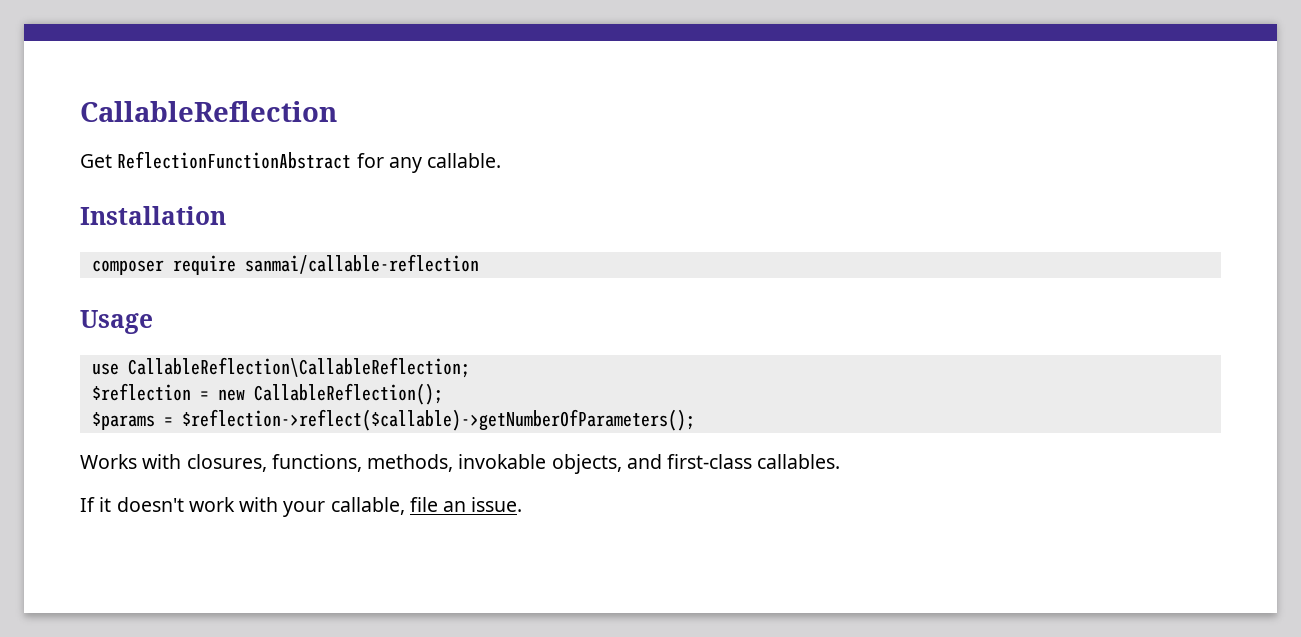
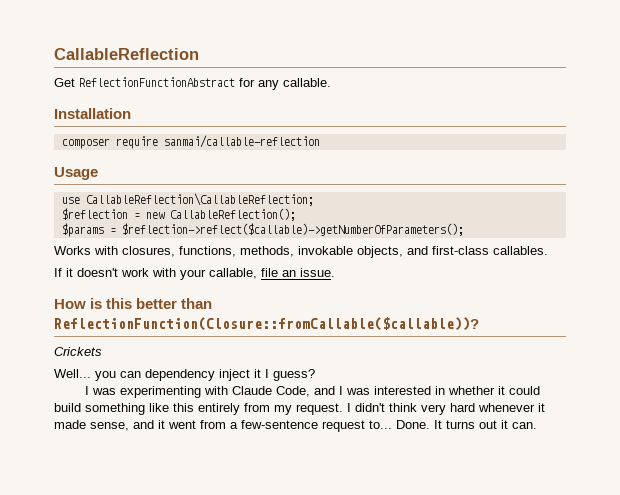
+ How is this better than ReflectionFunction(Closure::fromCallable($callable))?
+ Crickets
+ Well... you can dependency inject it I guess?
+ I was experimenting with Claude Code, and I was interested in whether it could build something like this entirely from my request. I didn't think very hard whenever it made sense, and it went from a few-sentence request to... Done. It turns out it can.

